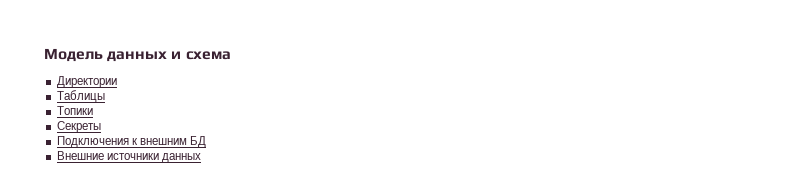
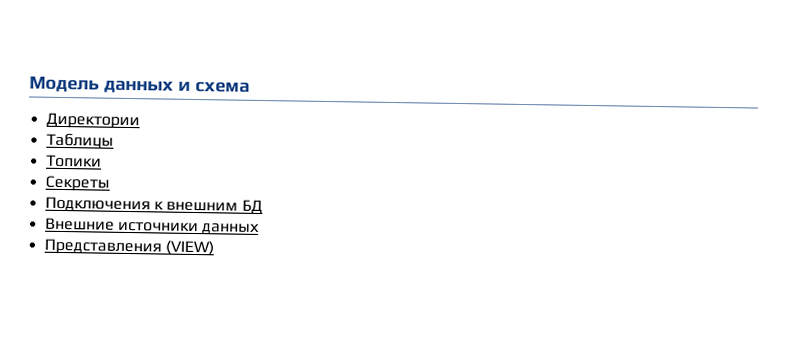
+ Представления (VIEW)

